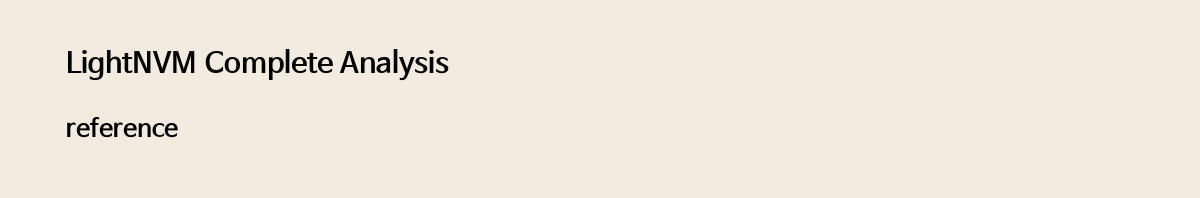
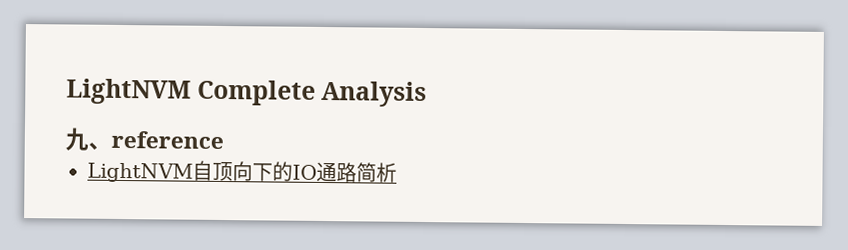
- reference
+ 九、reference
+ LightNVM自顶向下的IO通路简析

